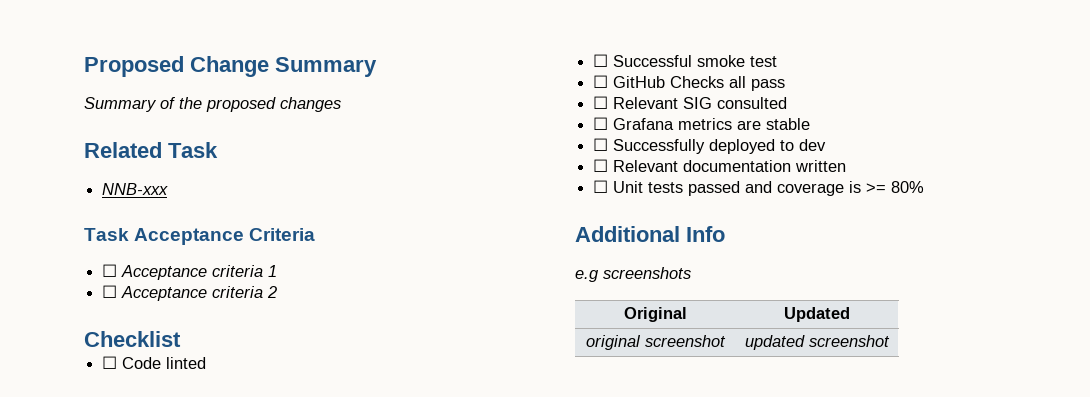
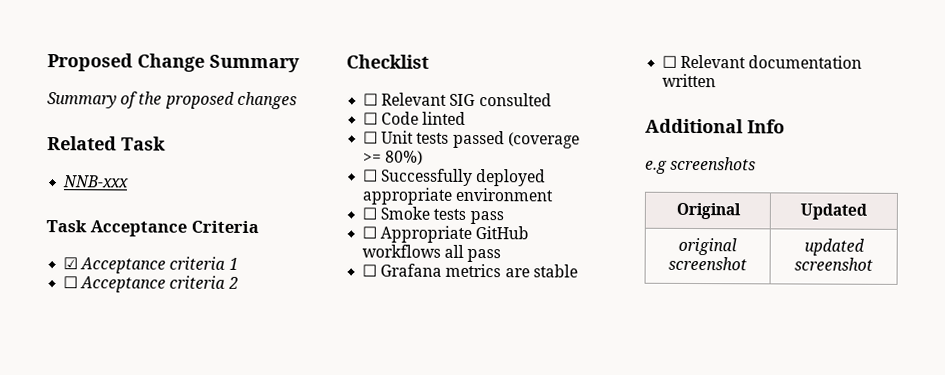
- ☐ Acceptance criteria 1
+ ☑ Acceptance criteria 1
+ ☐ Relevant SIG consulted
- ☐ Successful smoke test
- ☐ GitHub Checks all pass
- ☐ Relevant SIG consulted
+ ☐ Unit tests passed (coverage >= 80%)
+ ☐ Successfully deployed appropriate environment
+ ☐ Smoke tests pass
+ ☐ Appropriate GitHub workflows all pass
- ☐ Successfully deployed to dev
- ☐ Unit tests passed and coverage is >= 80%

